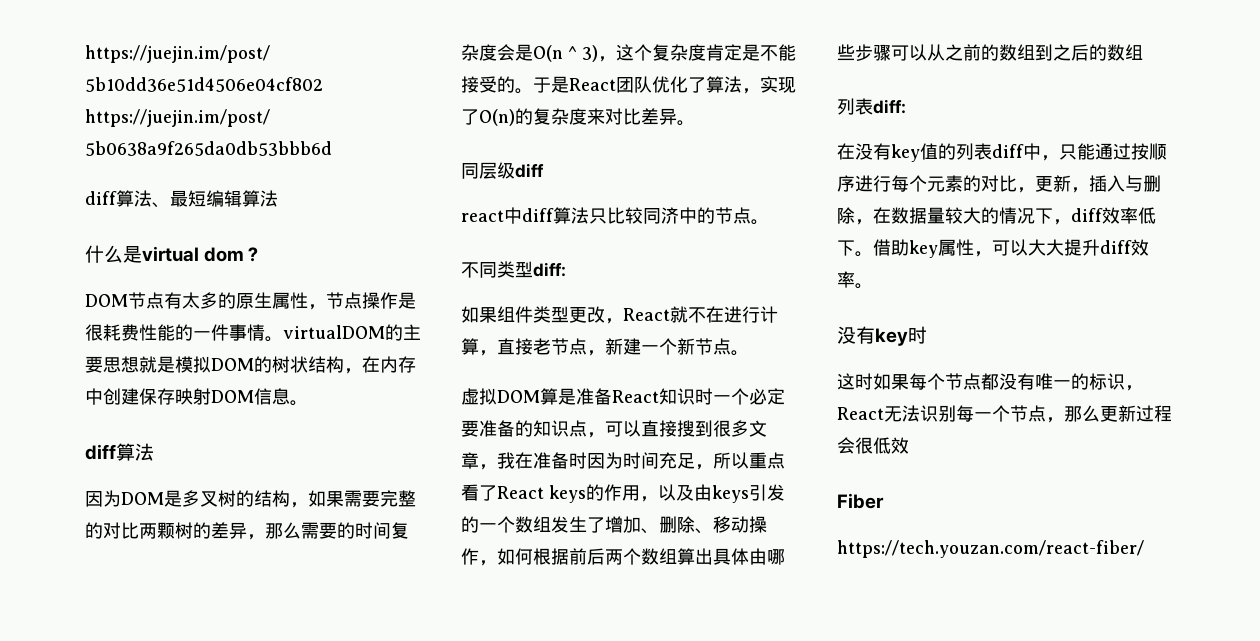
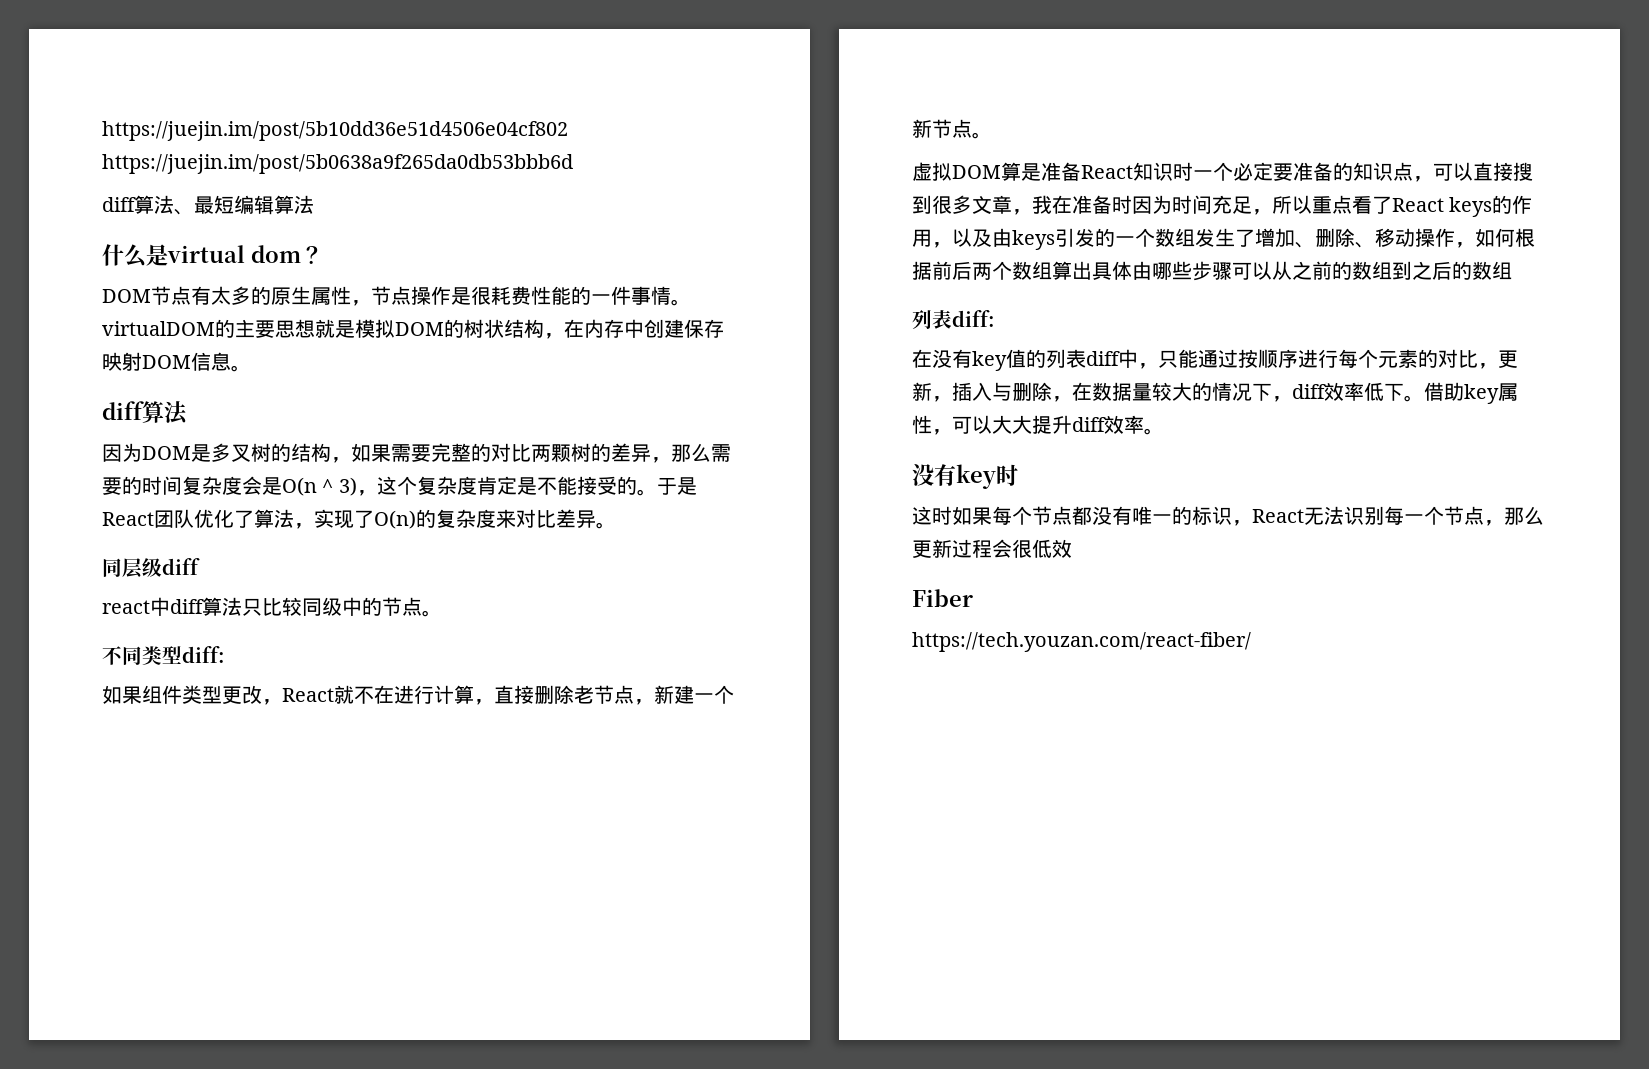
- react中diff算法只比较同济中的节点。
+ react中diff算法只比较同级中的节点。
- 如果组件类型更改，React就不在进行计算，直接老节点，新建一个新节点。
+ 如果组件类型更改，React就不在进行计算，直接删除老节点，新建一个新节点。

